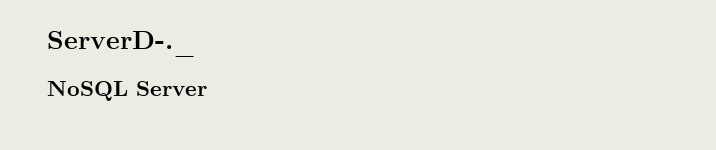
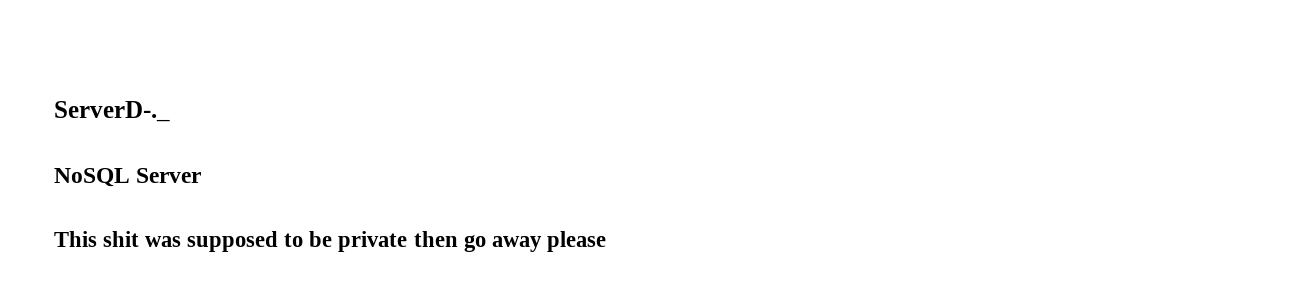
+ This shit was supposed to be private then go away please

